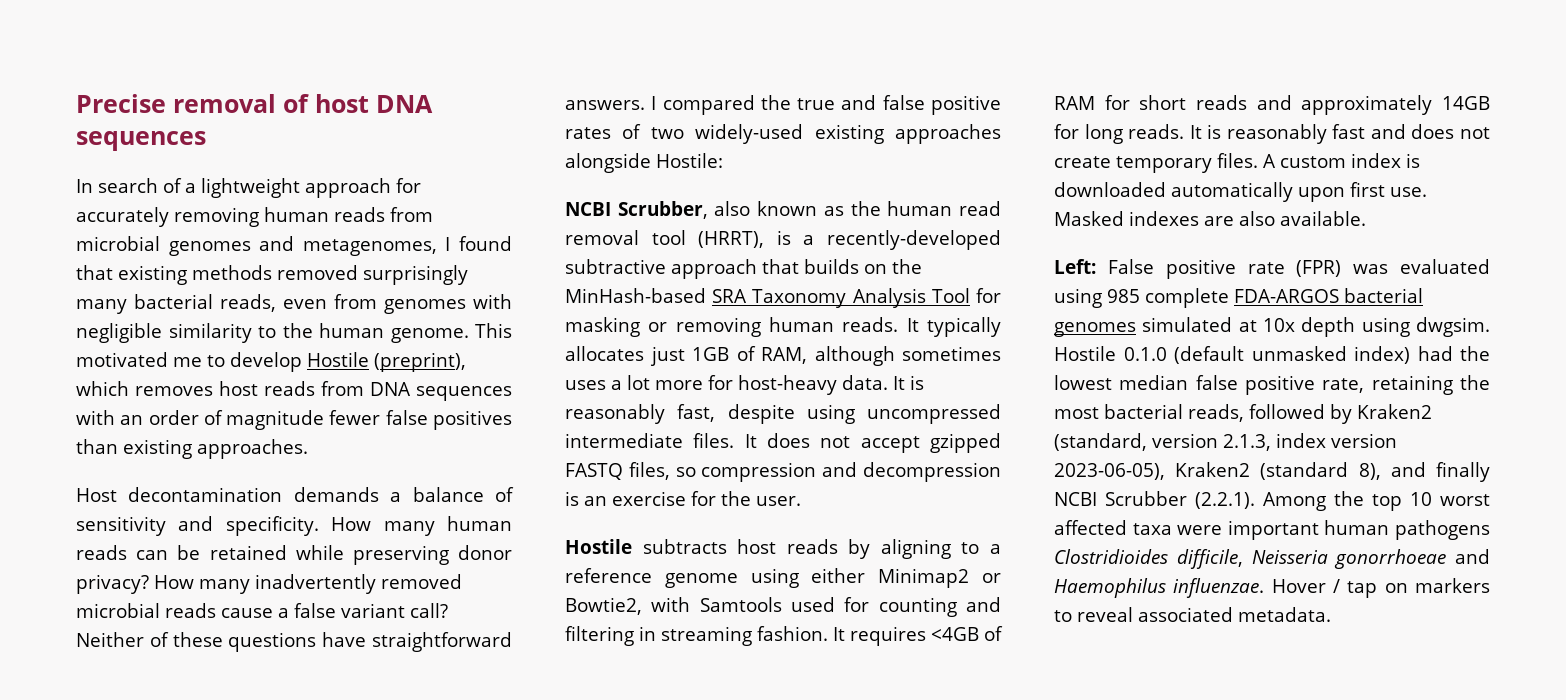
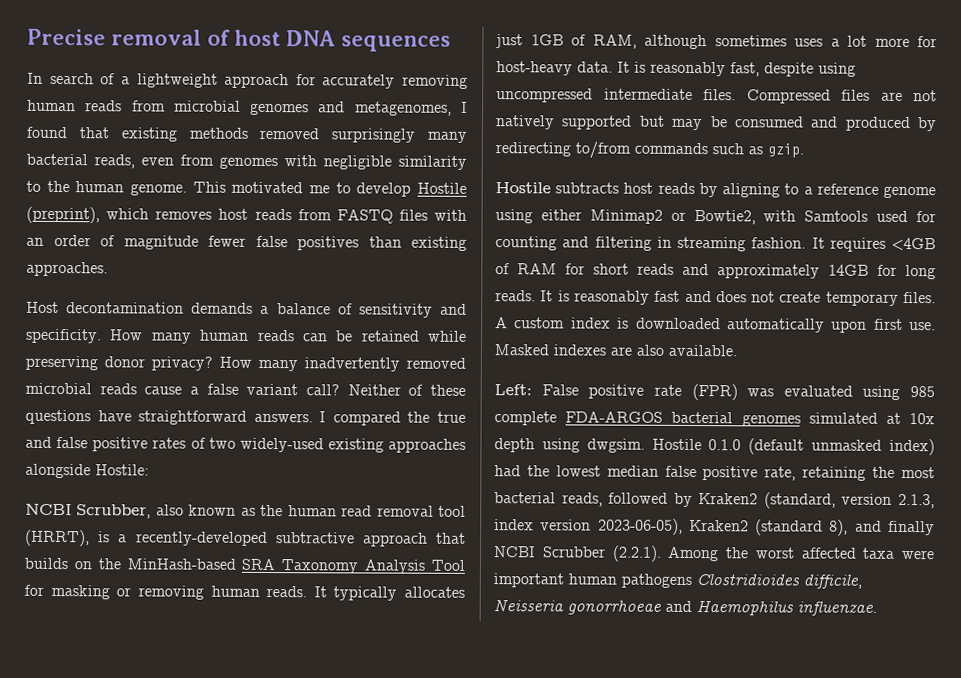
- This motivated me to develop Hostile (preprint), which removes host reads from DNA sequences with an order of magnitude fewer false positives than existing approaches.
+ This motivated me to develop Hostile (preprint), which removes host reads from FASTQ files with an order of magnitude fewer false positives than existing approaches.
- It does not accept gzipped FASTQ files, so compression and decompression is an exercise for the user.
+ Compressed files are not natively supported but may be consumed and produced by redirecting to/from commands such as gzip.
- Hostile 0.1.0 (default unmasked index) had the lowest median false positive rate, retaining the most bacterial reads, followed by Kraken2 (standard, version 2.1.3, index version 2023-06-05), Kraken2 (standard 8), and finally NCBI Scrubber (2.2.1). Among the top 10 worst affected taxa were important human pathogens Clostridioides difficile, Neisseria gonorrhoeae and Haemophilus influenzae. Hover / tap on markers to reveal associated metadata.
+ Hostile 0.1.0 (default unmasked index) had the lowest median false positive rate, retaining the most bacterial reads, followed by Kraken2 (standard, version 2.1.3, index version 2023-06-05), Kraken2 (standard 8), and finally NCBI Scrubber (2.2.1). Among the worst affected taxa were important human pathogens Clostridioides difficile, Neisseria gonorrhoeae and Haemophilus influenzae.

